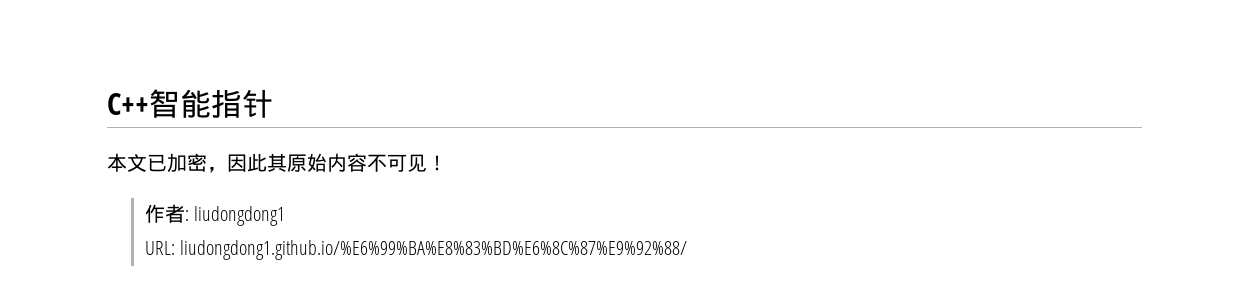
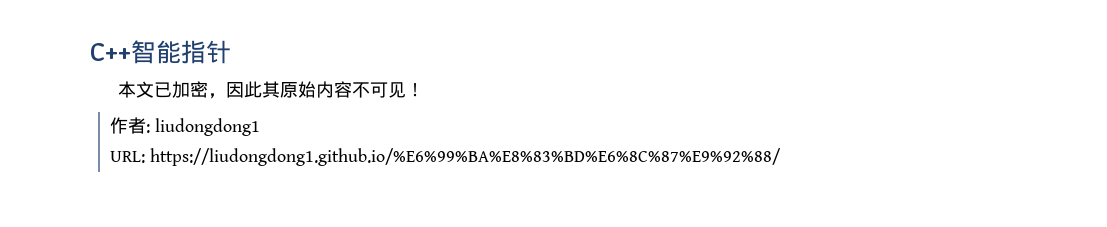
- URL: liudongdong1.github.io/%E6%99%BA%E8%83%BD%E6%8C%87%E9%92%88/
+ URL: https://liudongdong1.github.io/%E6%99%BA%E8%83%BD%E6%8C%87%E9%92%88/

